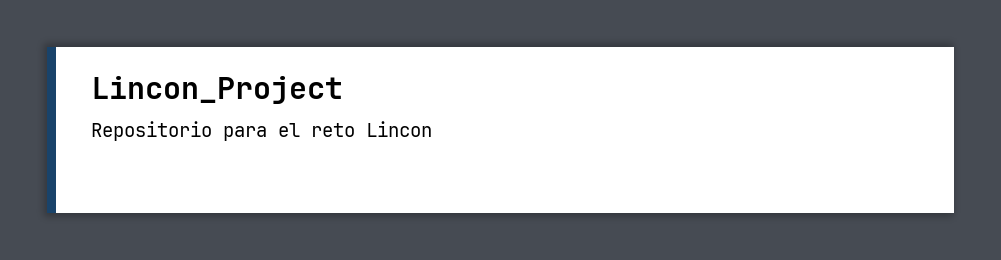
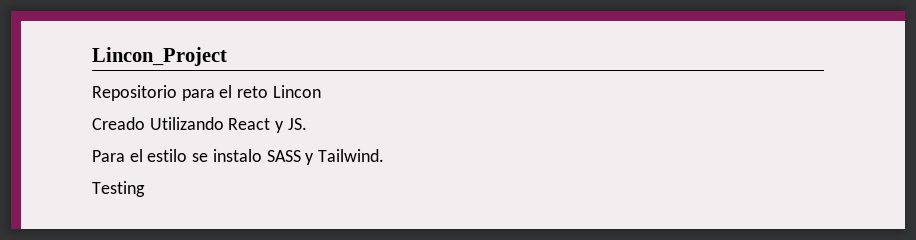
+ Creado Utilizando React y JS.
+ Para el estilo se instalo SASS y Tailwind.
+ Testing

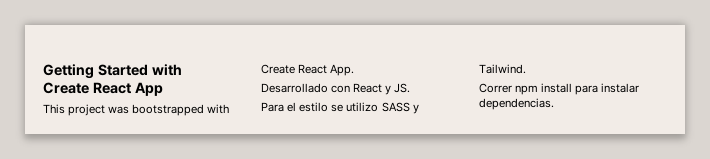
- Lincon_Project
- Repositorio para el reto Lincon
- Creado Utilizando React y JS.
+ Getting Started with Create React App
+ This project was bootstrapped with Create React App.
+ Desarrollado con React y JS.
- Para el estilo se instalo SASS y Tailwind.
+ Para el estilo se utilizo SASS y Tailwind.
- Testing
+ Correr npm install para instalar dependencias.

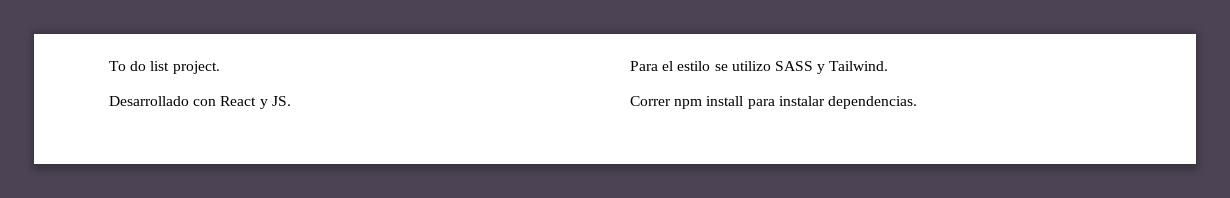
- Getting Started with Create React App
- This project was bootstrapped with Create React App.
+ To do list project.

